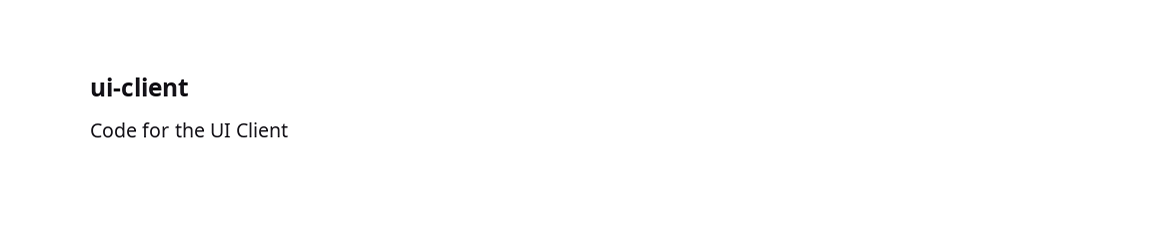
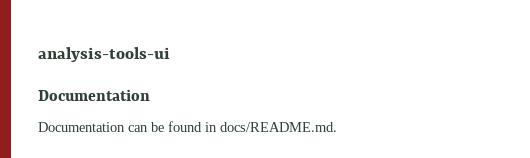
- ui-client
- Code for the UI Client
+ analysis-tools-ui
+ Documentation
+ Documentation can be found in docs/README.md.

